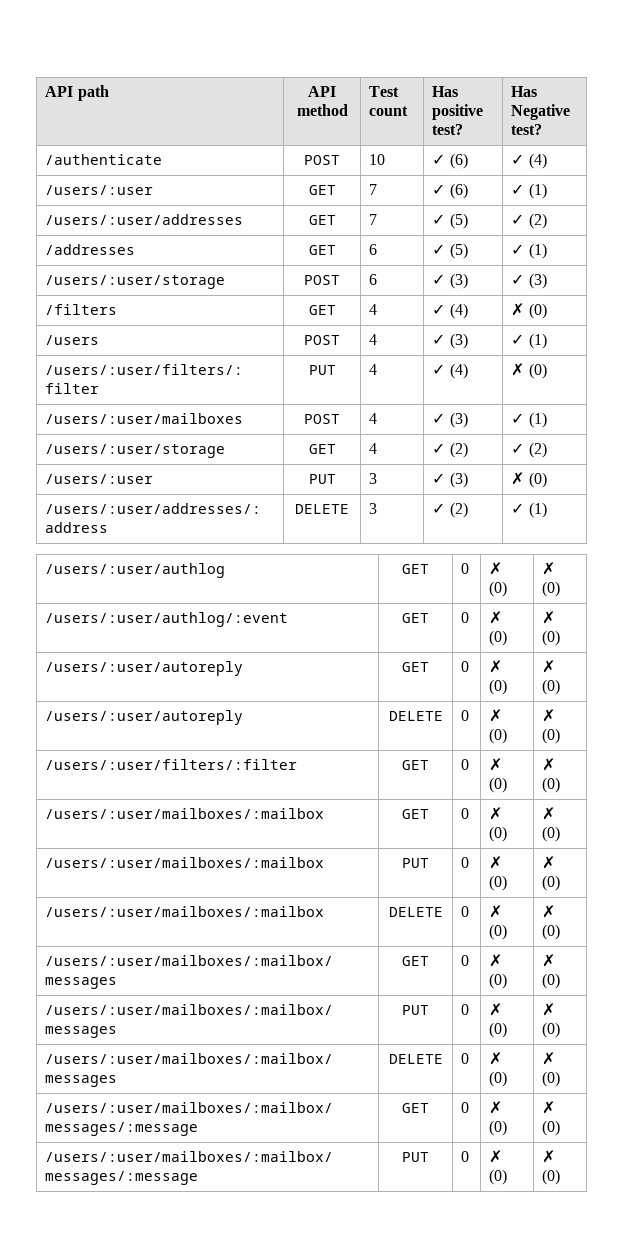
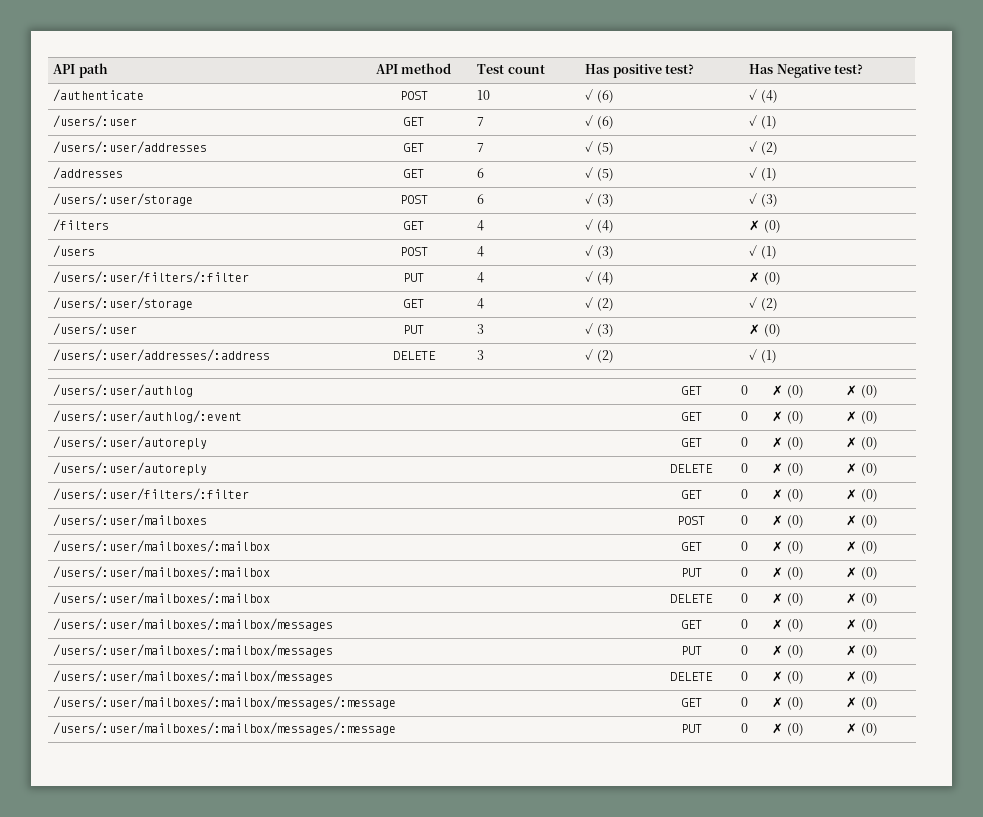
- /users/:user/mailboxes | POST | 4 | ✓ (3) | ✓ (1)
+ /users/:user/mailboxes | POST | 0 | ✗ (0) | ✗ (0)

